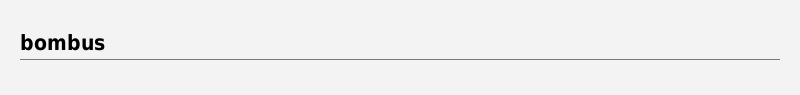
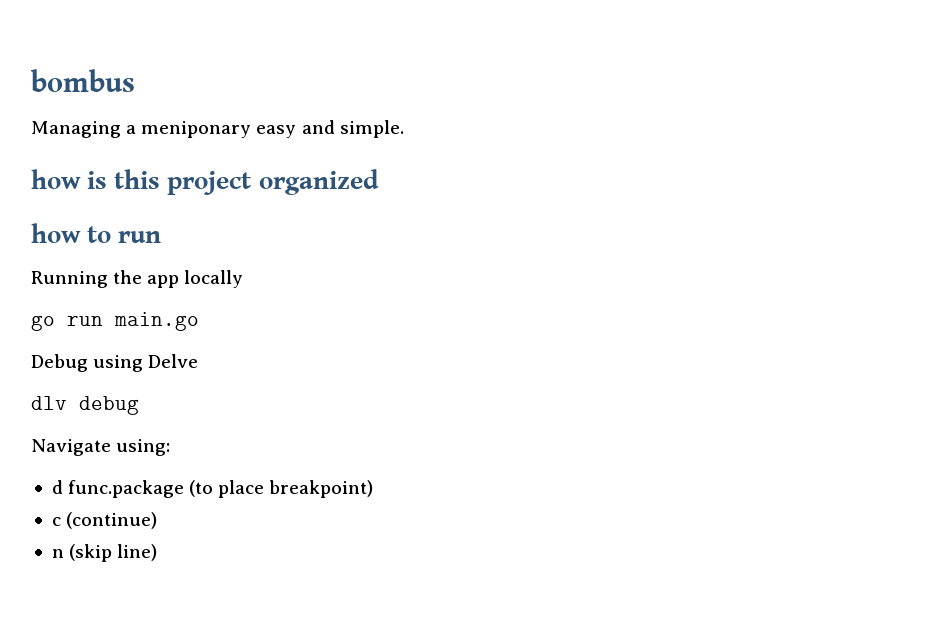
+ Managing a meniponary easy and simple.
+ how is this project organized
+ how to run
+ Running the app locally
+ go run main.go
+ Debug using Delve
+ dlv debug
+ Navigate using:
+ d func.package (to place breakpoint)
+ c (continue)
+ n (skip line)

